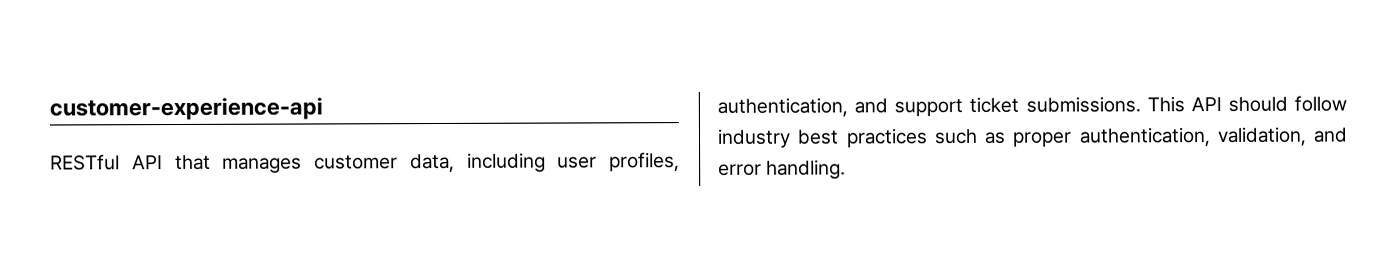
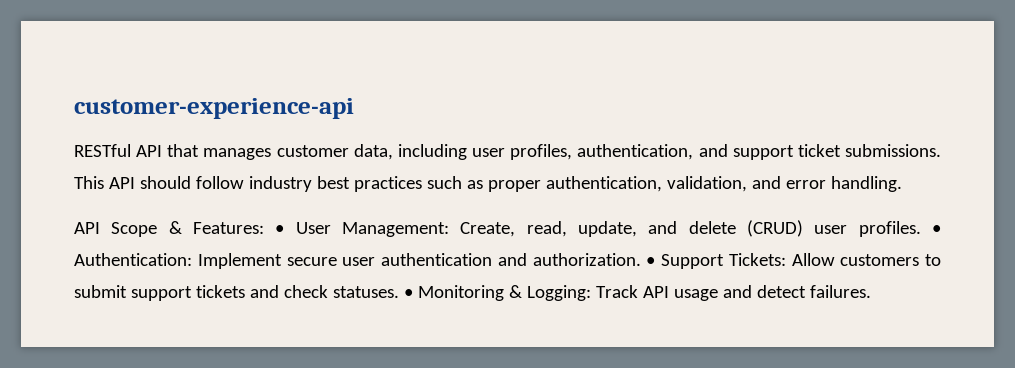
+ API Scope & Features: • User Management: Create, read, update, and delete (CRUD) user profiles. • Authentication: Implement secure user authentication and authorization. • Support Tickets: Allow customers to submit support tickets and check statuses. • Monitoring & Logging: Track API usage and detect failures.

